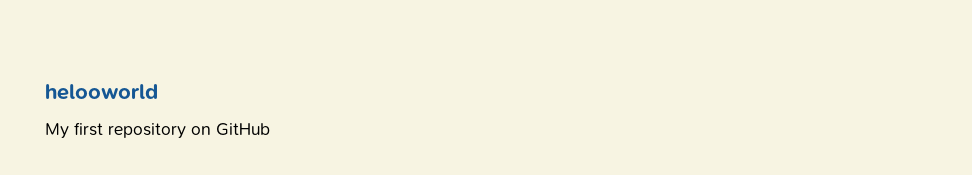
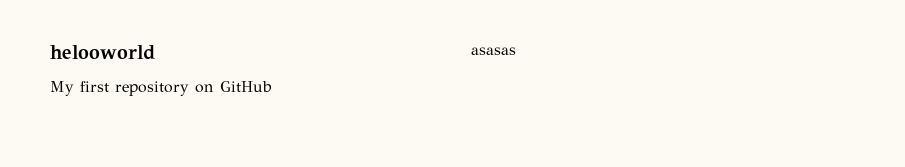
+ asasas

